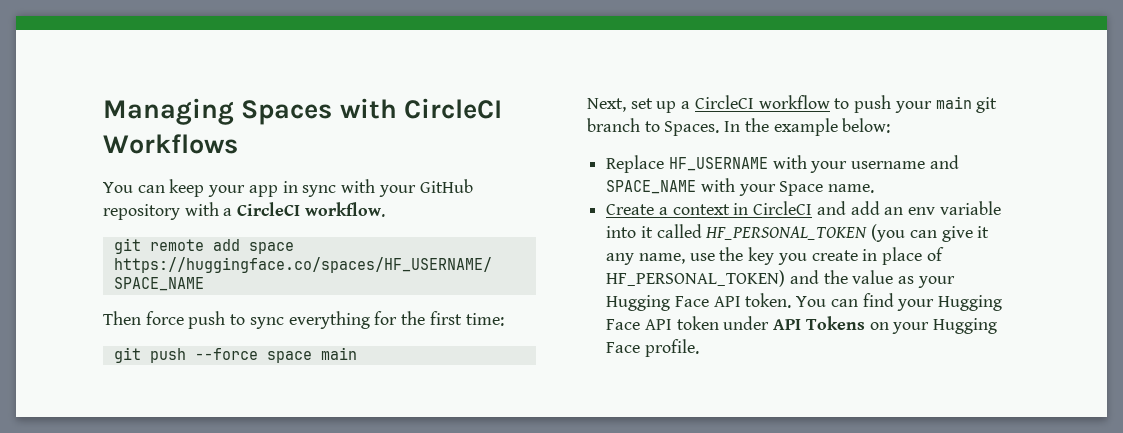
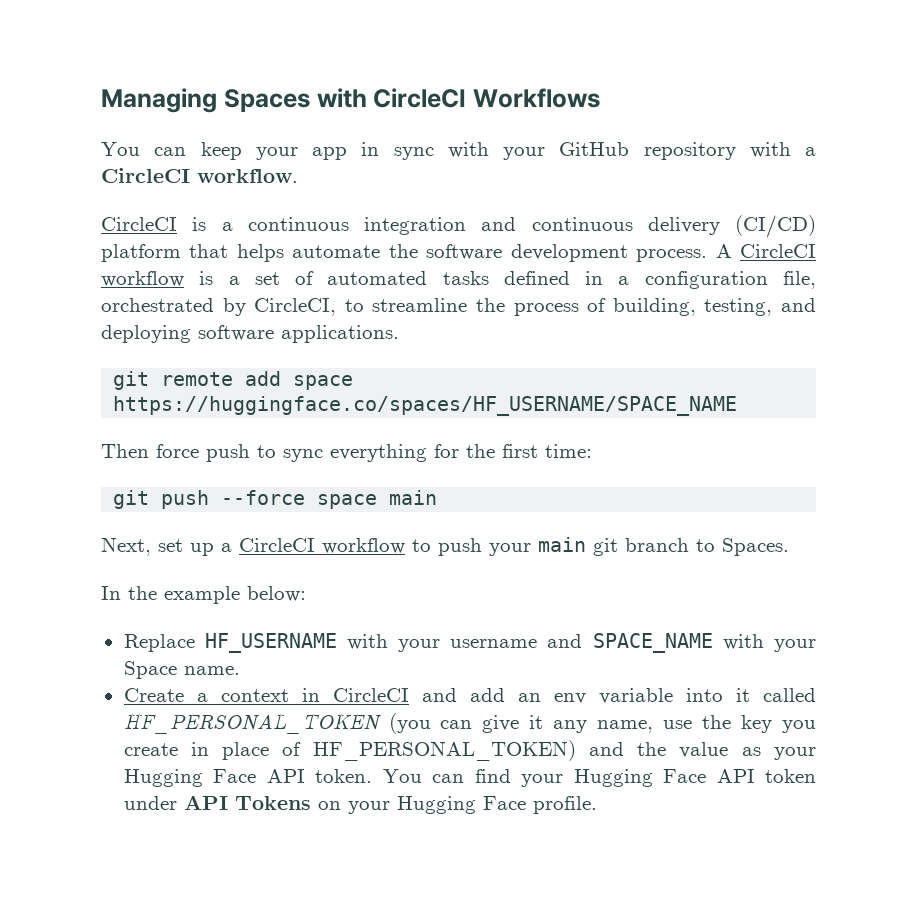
+ CircleCI is a continuous integration and continuous delivery (CI/CD) platform that helps automate the software development process. A CircleCI workflow is a set of automated tasks defined in a configuration file, orchestrated by CircleCI, to streamline the process of building, testing, and deploying software applications.
- Next, set up a CircleCI workflow to push your main git branch to Spaces. In the example below:
+ Next, set up a CircleCI workflow to push your main git branch to Spaces.
+ In the example below:

